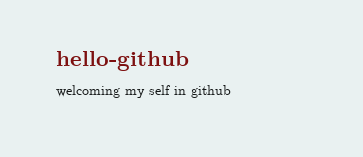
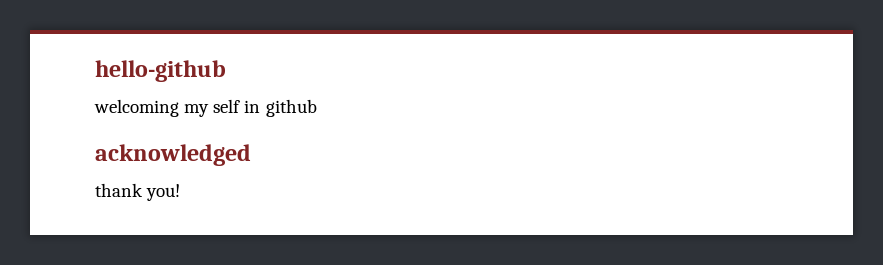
+ acknowledged
+ thank you!

